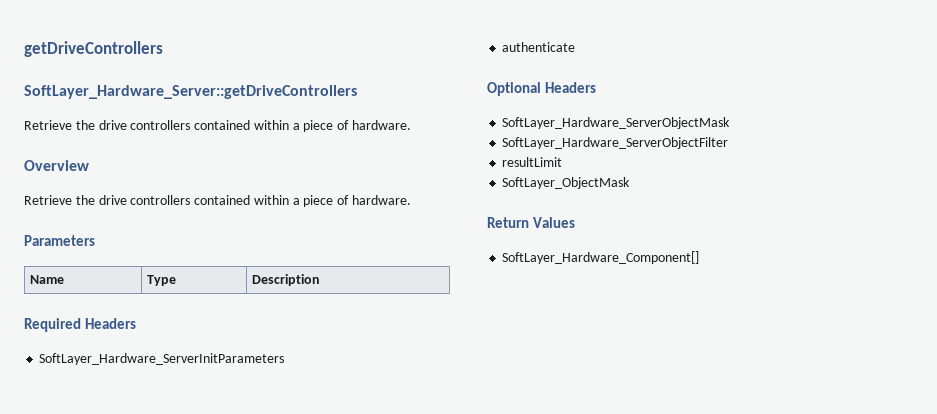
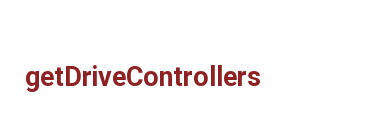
- SoftLayer_Hardware_Server::getDriveControllers
- Retrieve the drive controllers contained within a piece of hardware.
- Overview
- Retrieve the drive controllers contained within a piece of hardware.
- Parameters
- Name | Type | Description
- Required Headers
- SoftLayer_Hardware_ServerInitParameters
- authenticate
- Optional Headers
- SoftLayer_Hardware_ServerObjectMask
- SoftLayer_Hardware_ServerObjectFilter
- resultLimit
- SoftLayer_ObjectMask
- Return Values
- SoftLayer_Hardware_Component[]

